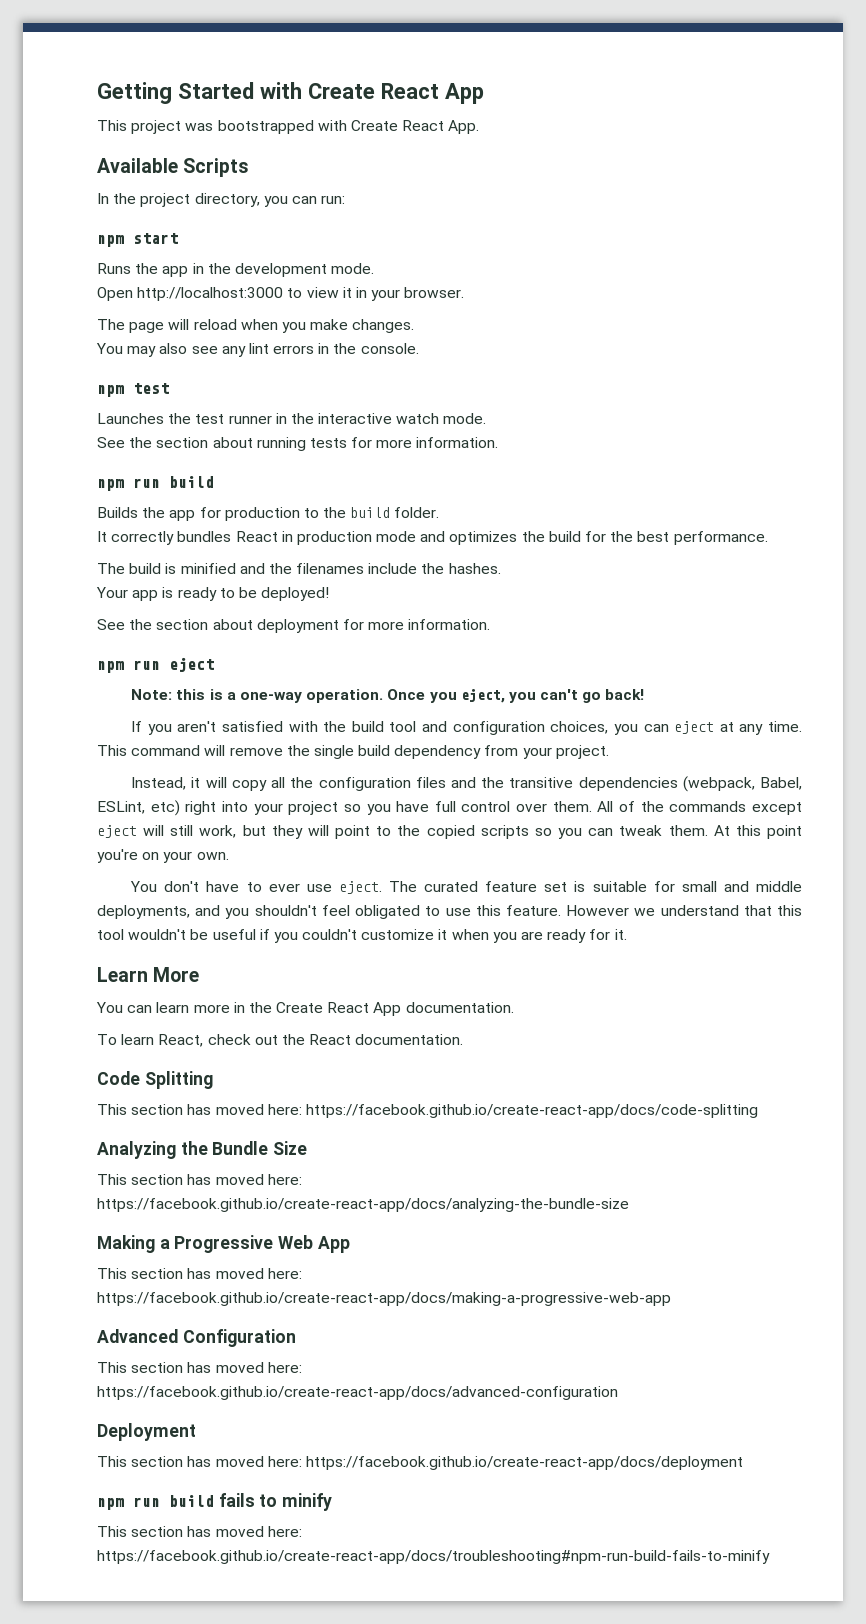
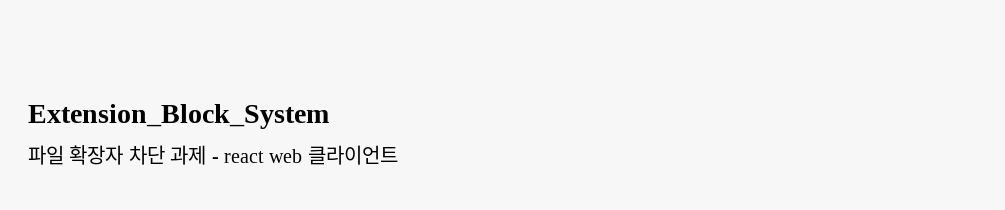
- Getting Started with Create React App
- This project was bootstrapped with Create React App.
- Available Scripts
- In the project directory, you can run:
- npm start
- Runs the app in the development mode.
- Open http://localhost:3000 to view it in your browser.
- The page will reload when you make changes.
- You may also see any lint errors in the console.
- npm test
- Launches the test runner in the interactive watch mode.
- See the section about running tests for more information.
- npm run build
- Builds the app for production to the build folder.
- It correctly bundles React in production mode and optimizes the build for the best performance.
- The build is minified and the filenames include the hashes.
- Your app is ready to be deployed!
- See the section about deployment for more information.
- npm run eject
- Note: this is a one-way operation. Once you eject, you can't go back!
- If you aren't satisfied with the build tool and configuration choices, you can eject at any time. This command will remove the single build dependency from your project.
- Instead, it will copy all the configuration files and the transitive dependencies (webpack, Babel, ESLint, etc) right into your project so you have full control over them. All of the commands except eject will still work, but they will point to the copied scripts so you can tweak them. At this point you're on your own.
- You don't have to ever use eject. The curated feature set is suitable for small and middle deployments, and you shouldn't feel obligated to use this feature. However we understand that this tool wouldn't be useful if you couldn't customize it when you are ready for it.
- Learn More
- You can learn more in the Create React App documentation.
- To learn React, check out the React documentation.
- Code Splitting
- This section has moved here: https://facebook.github.io/create-react-app/docs/code-splitting
- Analyzing the Bundle Size
- This section has moved here: https://facebook.github.io/create-react-app/docs/analyzing-the-bundle-size
- Making a Progressive Web App
- This section has moved here: https://facebook.github.io/create-react-app/docs/making-a-progressive-web-app
- Advanced Configuration
- This section has moved here: https://facebook.github.io/create-react-app/docs/advanced-configuration
- Deployment
- This section has moved here: https://facebook.github.io/create-react-app/docs/deployment
- npm run build fails to minify
- This section has moved here: https://facebook.github.io/create-react-app/docs/troubleshooting#npm-run-build-fails-to-minify
+ Extension_Block_System
+ 파일 확장자 차단 과제 - react web 클라이언트

